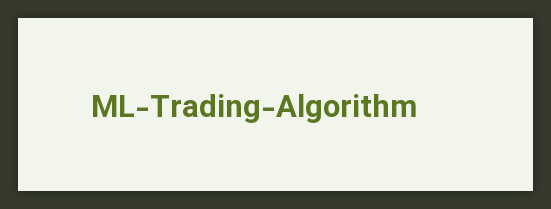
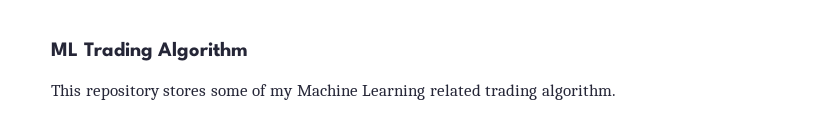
- ML-Trading-Algorithm
+ ML Trading Algorithm
+ This repository stores some of my Machine Learning related trading algorithm.

